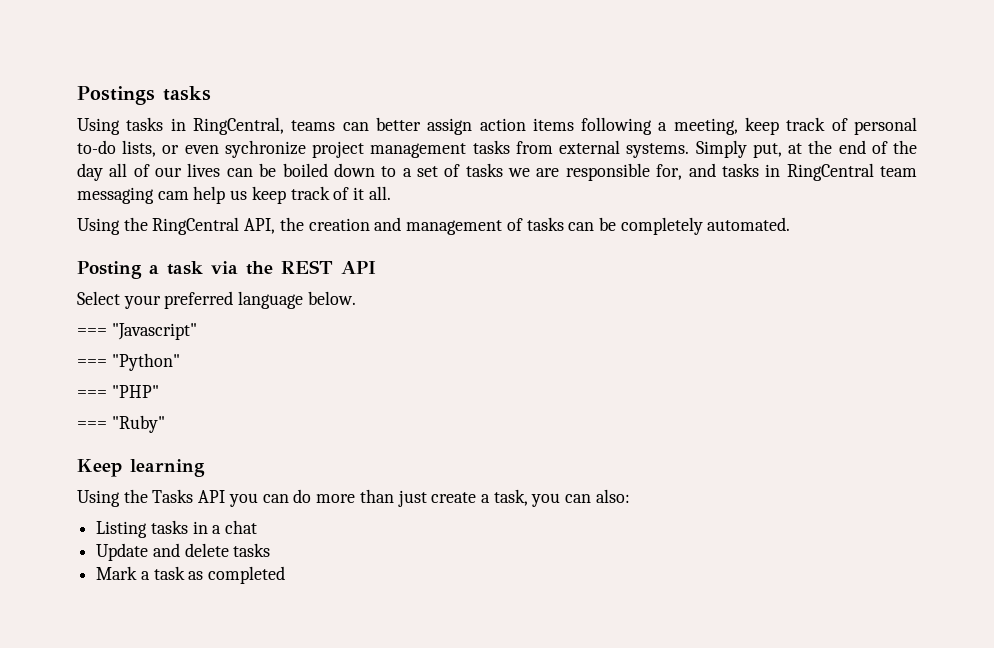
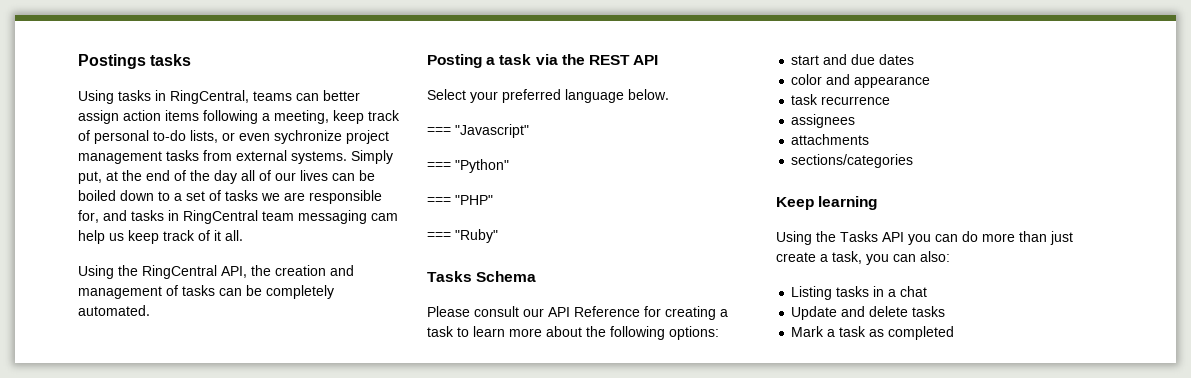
+ Tasks Schema
+ Please consult our API Reference for creating a task to learn more about the following options:
+ start and due dates
+ color and appearance
+ task recurrence
+ assignees
+ attachments
+ sections/categories

